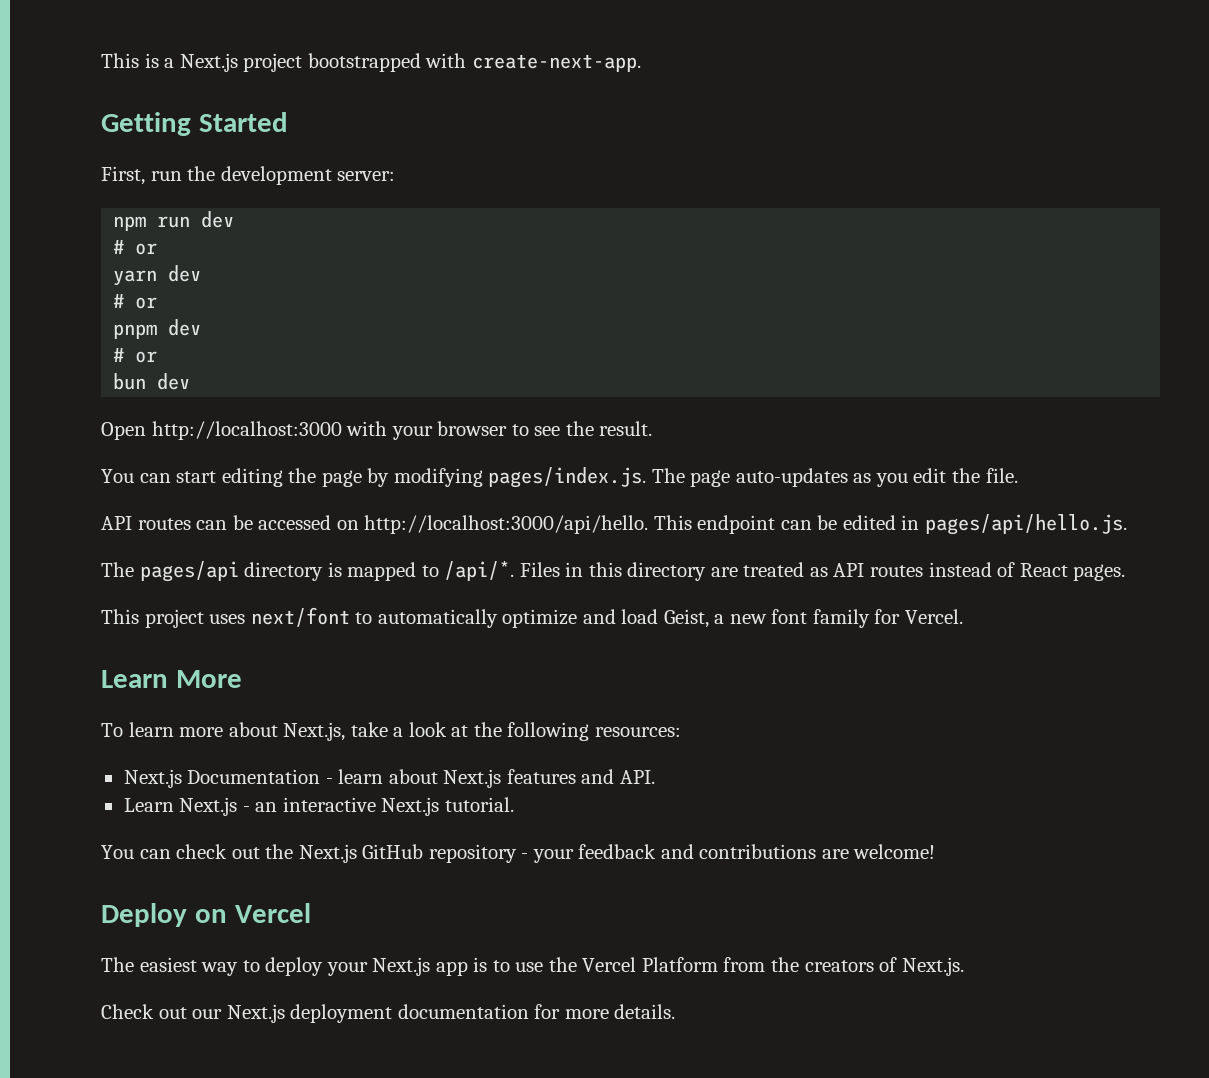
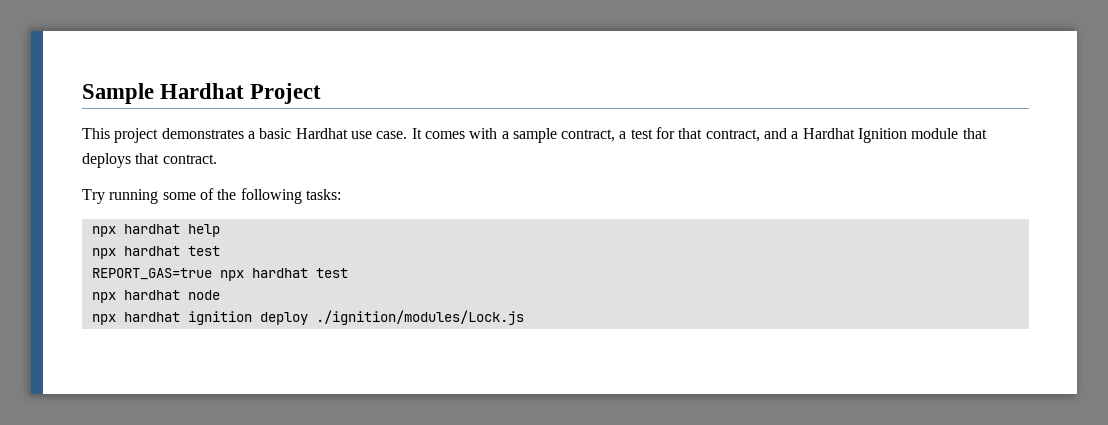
- This is a Next.js project bootstrapped with create-next-app.
- Getting Started
- First, run the development server:
- npm run dev
- # or
- yarn dev
- # or
- pnpm dev
- # or
- bun dev
- Open http://localhost:3000 with your browser to see the result.
- You can start editing the page by modifying pages/index.js. The page auto-updates as you edit the file.
- API routes can be accessed on http://localhost:3000/api/hello. This endpoint can be edited in pages/api/hello.js.
- The pages/api directory is mapped to /api/*. Files in this directory are treated as API routes instead of React pages.
- This project uses next/font to automatically optimize and load Geist, a new font family for Vercel.
- Learn More
- To learn more about Next.js, take a look at the following resources:
- Next.js Documentation - learn about Next.js features and API.
- Learn Next.js - an interactive Next.js tutorial.
- You can check out the Next.js GitHub repository - your feedback and contributions are welcome!
- Deploy on Vercel
- The easiest way to deploy your Next.js app is to use the Vercel Platform from the creators of Next.js.
- Check out our Next.js deployment documentation for more details.
+ Sample Hardhat Project
+ This project demonstrates a basic Hardhat use case. It comes with a sample contract, a test for that contract, and a Hardhat Ignition module that deploys that contract.
+ Try running some of the following tasks:
+ npx hardhat help
+ npx hardhat test
+ REPORT_GAS=true npx hardhat test
+ npx hardhat node
+ npx hardhat ignition deploy ./ignition/modules/Lock.js

